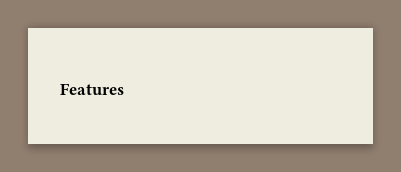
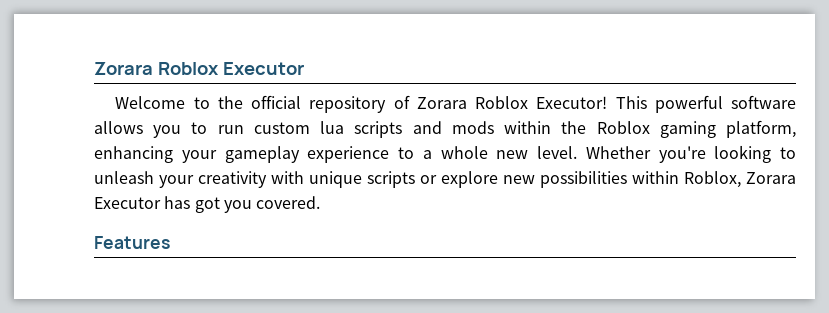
+ Zorara Roblox Executor
+ Welcome to the official repository of Zorara Roblox Executor! This powerful software allows you to run custom lua scripts and mods within the Roblox gaming platform, enhancing your gameplay experience to a whole new level. Whether you're looking to unleash your creativity with unique scripts or explore new possibilities within Roblox, Zorara Executor has got you covered.

